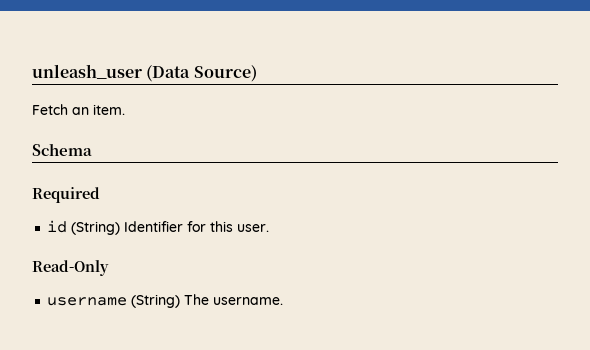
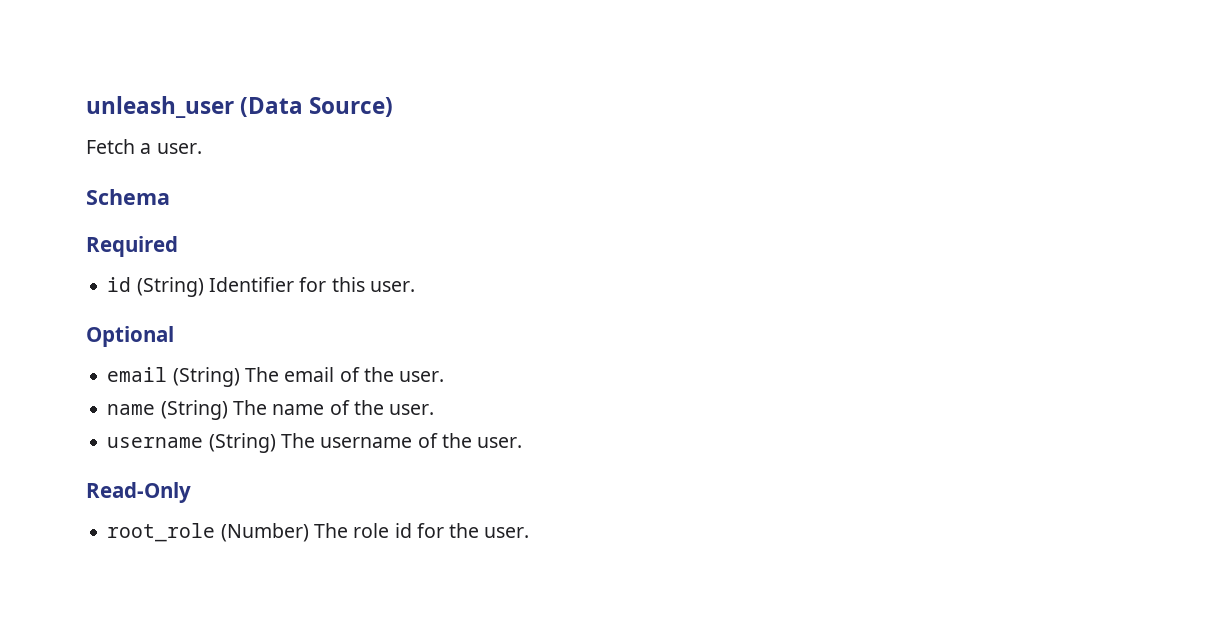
- Fetch an item.
+ Fetch a user.
+ Optional
+ email (String) The email of the user.
+ name (String) The name of the user.
+ username (String) The username of the user.
  Read-Only
- username (String) The username.
+ root_role (Number) The role id for the user.

